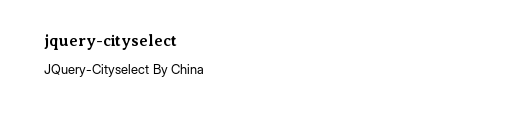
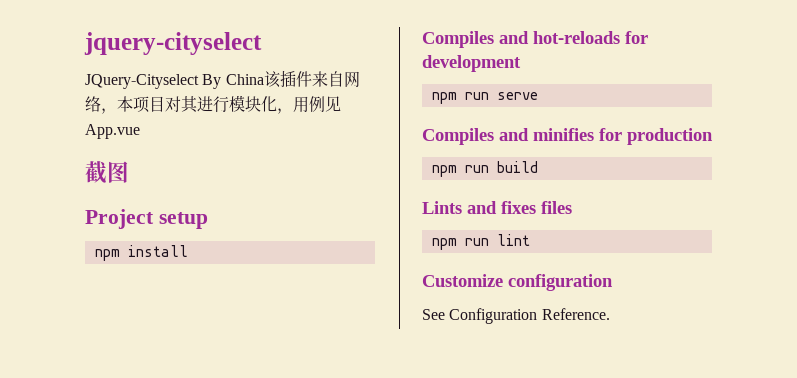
- JQuery-Cityselect By China
+ JQuery-Cityselect By China该插件来自网络，本项目对其进行模块化，用例见App.vue
+ 截图
+ Project setup
+ npm install
+ Compiles and hot-reloads for development
+ npm run serve
+ Compiles and minifies for production
+ npm run build
+ Lints and fixes files
+ npm run lint
+ Customize configuration
+ See Configuration Reference.

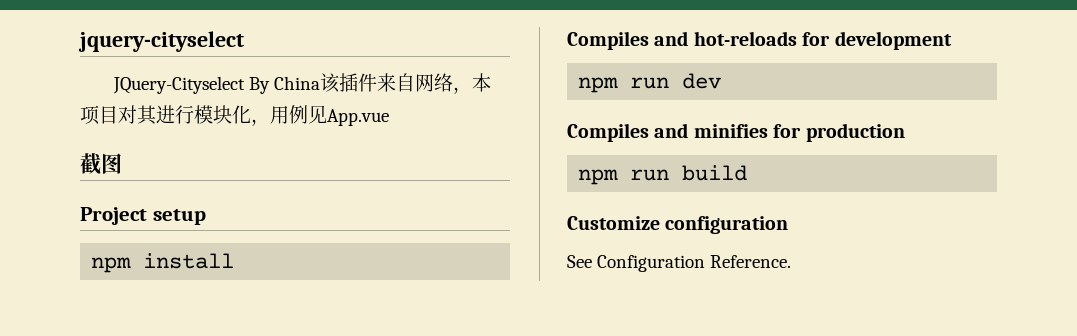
- npm run serve
+ npm run dev
- Lints and fixes files
- npm run lint

